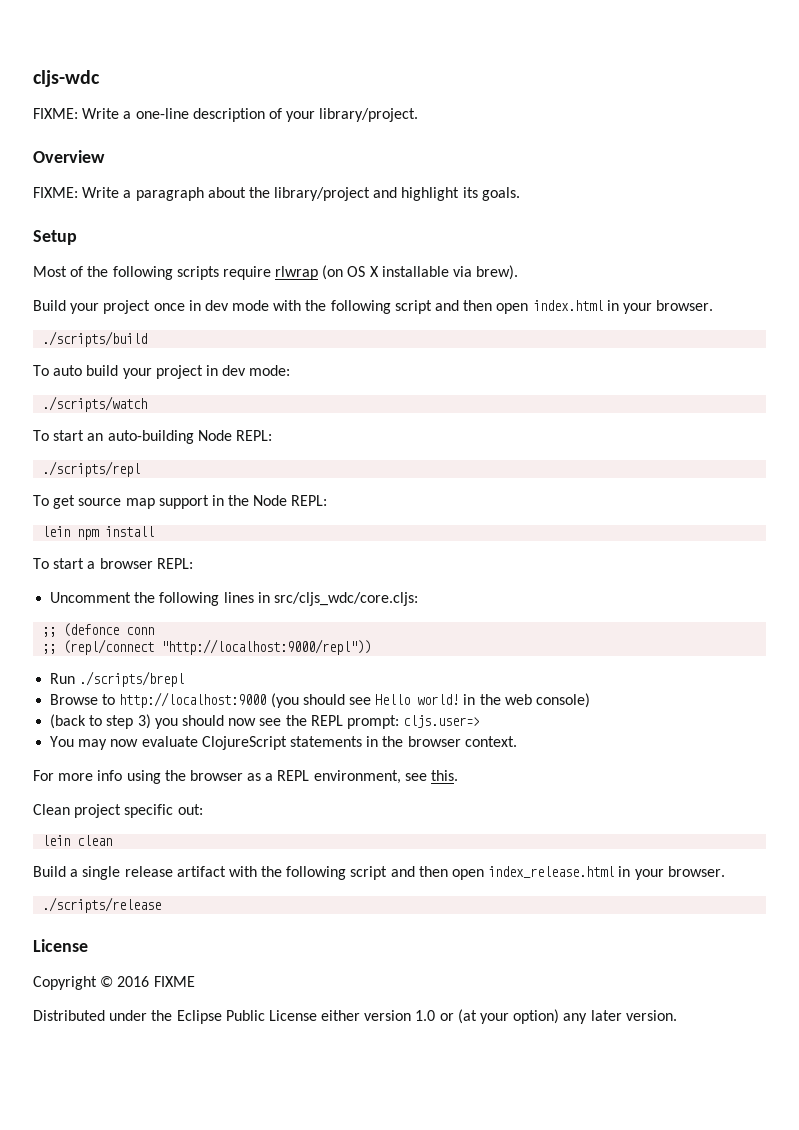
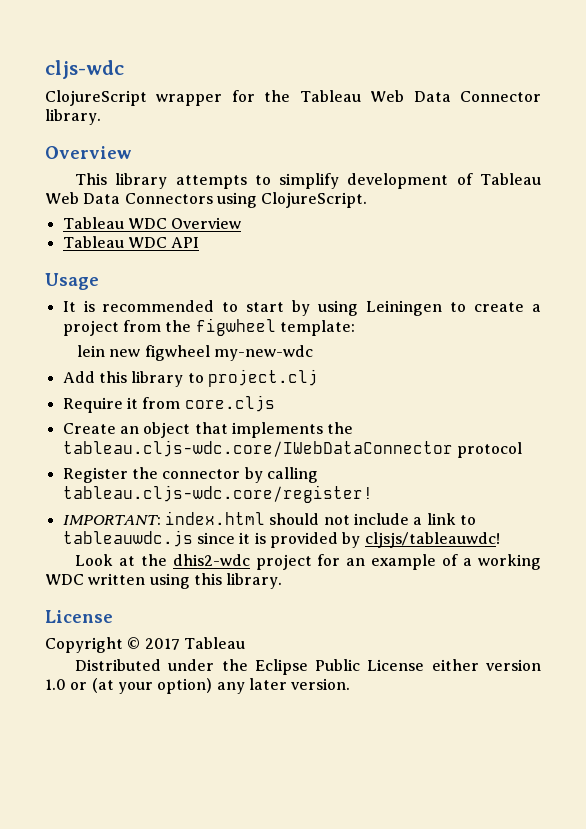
- FIXME: Write a one-line description of your library/project.
+ ClojureScript wrapper for the Tableau Web Data Connector library.
  Overview
- FIXME: Write a paragraph about the library/project and highlight its goals.
- Setup
- Most of the following scripts require rlwrap (on OS X installable via brew).
- Build your project once in dev mode with the following script and then open index.html in your browser.
- ./scripts/build
- To auto build your project in dev mode:
- ./scripts/watch
- To start an auto-building Node REPL:
- ./scripts/repl
- To get source map support in the Node REPL:
- lein npm install
- To start a browser REPL:
- Uncomment the following lines in src/cljs_wdc/core.cljs:
- ;; (defonce conn
- ;; (repl/connect "http://localhost:9000/repl"))
- Run ./scripts/brepl
- Browse to http://localhost:9000 (you should see Hello world! in the web console)
- (back to step 3) you should now see the REPL prompt: cljs.user=>
- You may now evaluate ClojureScript statements in the browser context.
- For more info using the browser as a REPL environment, see this.
- Clean project specific out:
- lein clean
- Build a single release artifact with the following script and then open index_release.html in your browser.
- ./scripts/release
+ This library attempts to simplify development of Tableau Web Data Connectors using ClojureScript.
+ Tableau WDC Overview
+ Tableau WDC API
+ Usage
+ It is recommended to start by using Leiningen to create a project from the figwheel template:
+ lein new figwheel my-new-wdc
+ Add this library to project.clj
+ Require it from core.cljs
+ Create an object that implements the tableau.cljs-wdc.core/IWebDataConnector protocol
+ Register the connector by calling tableau.cljs-wdc.core/register!
+ IMPORTANT: index.html should not include a link to tableauwdc.js since it is provided by cljsjs/tableauwdc!
+ Look at the dhis2-wdc project for an example of a working WDC written using this library.
- Copyright © 2016 FIXME
+ Copyright © 2017 Tableau

